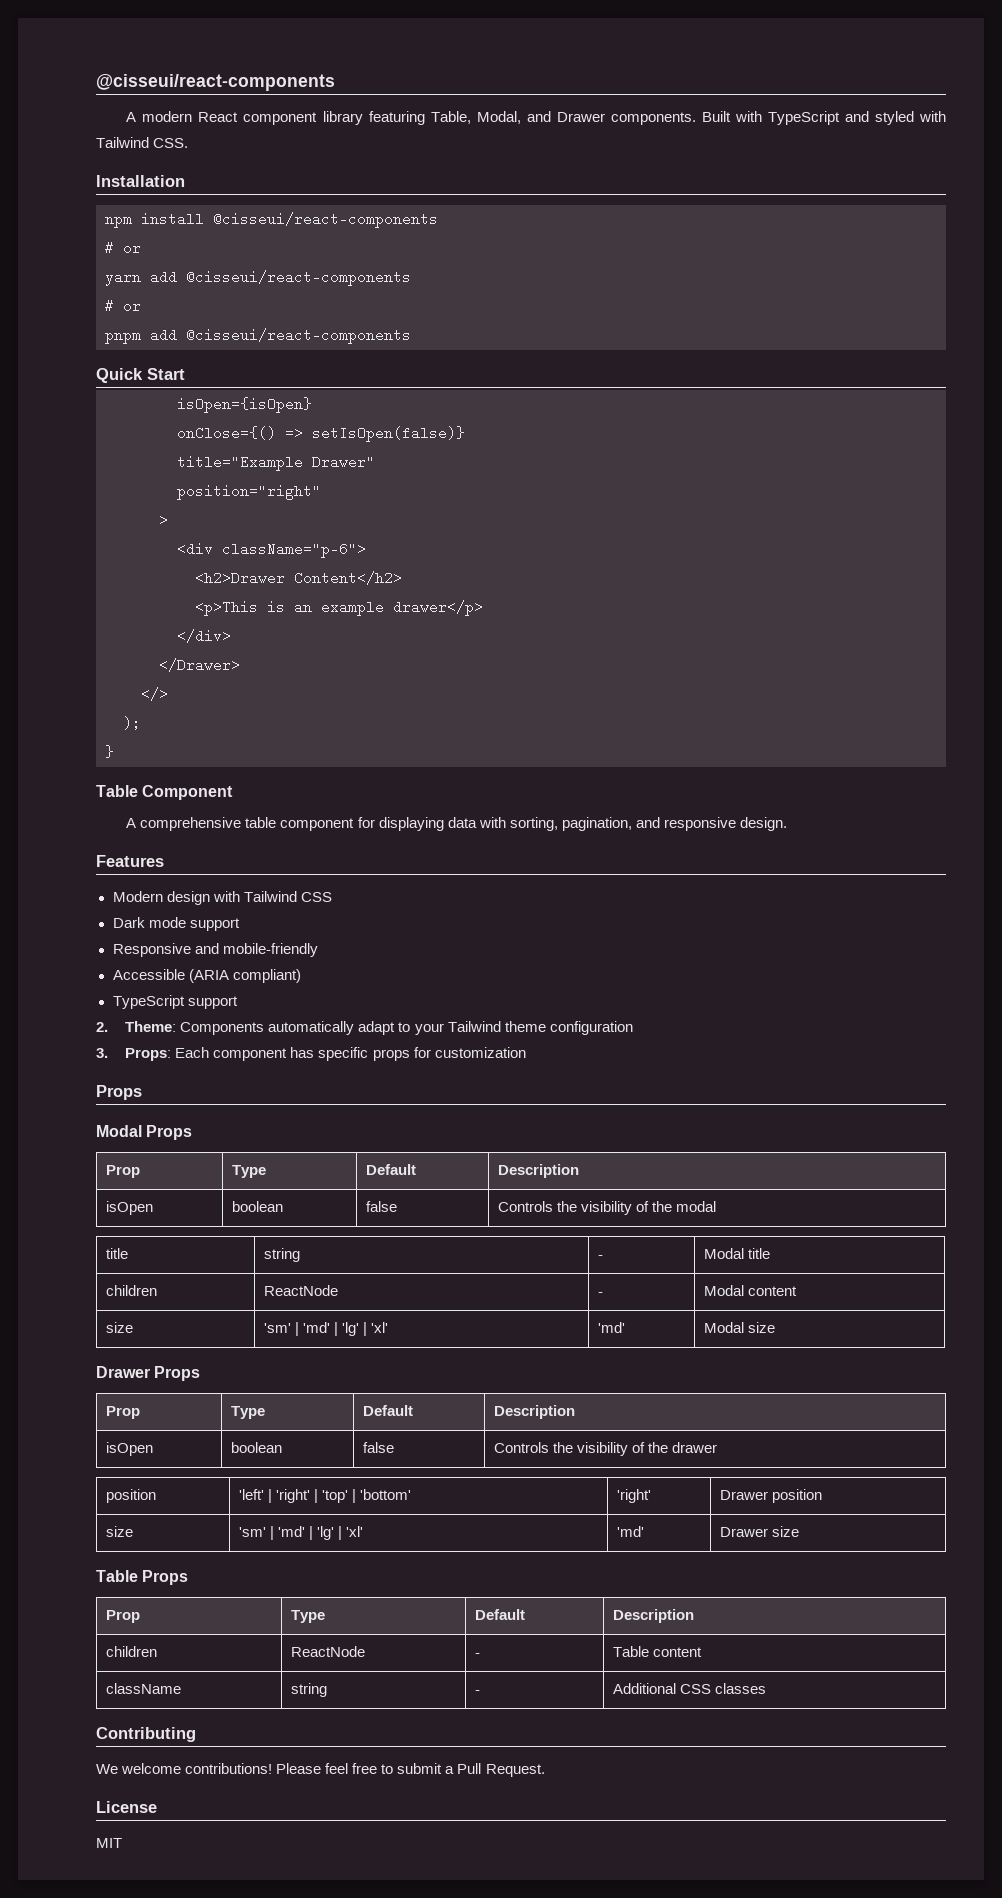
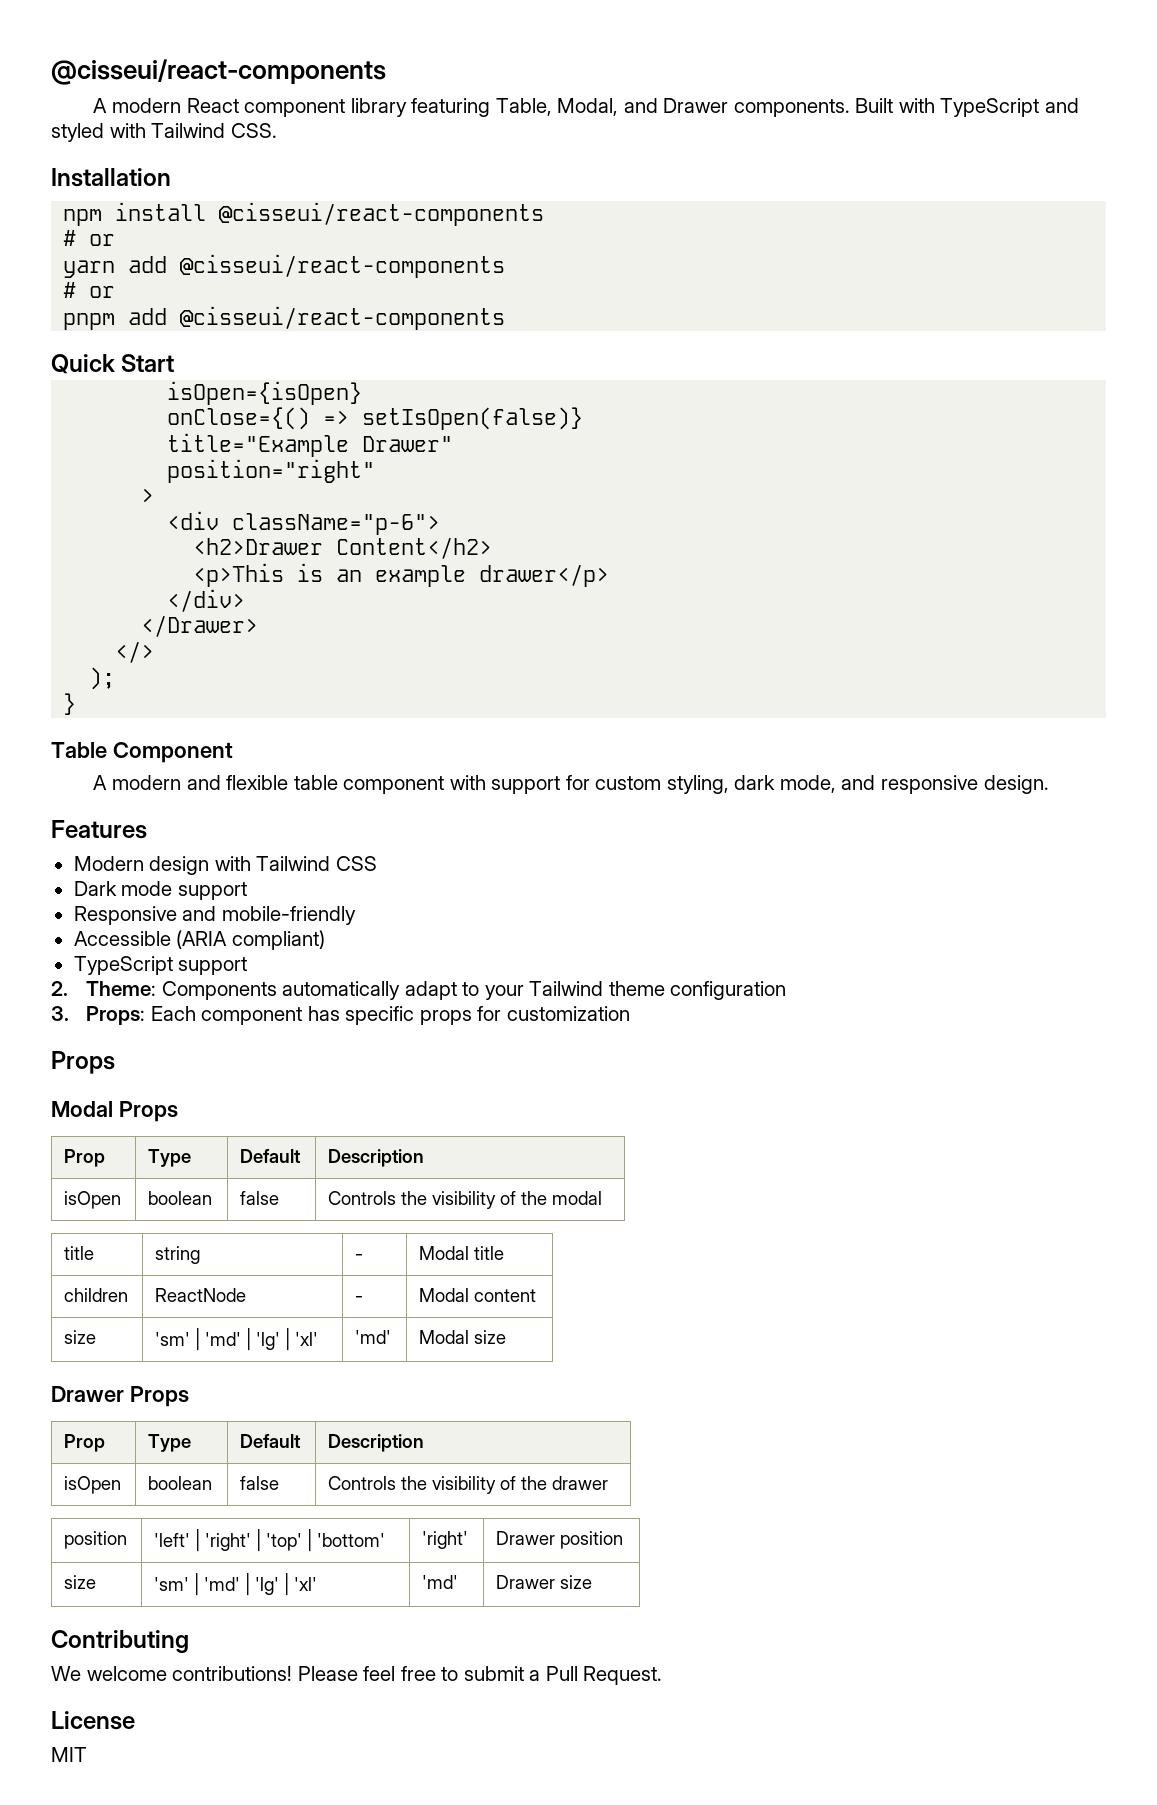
- A comprehensive table component for displaying data with sorting, pagination, and responsive design.
+ A modern and flexible table component with support for custom styling, dark mode, and responsive design.
- Table Props
- Prop | Type | Default | Description
- children | ReactNode | - | Table content
- className | string | - | Additional CSS classes

